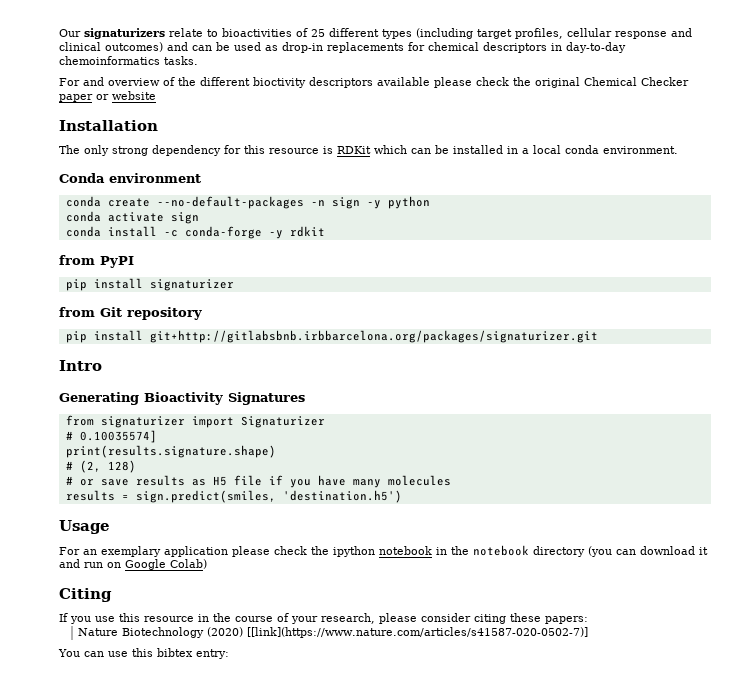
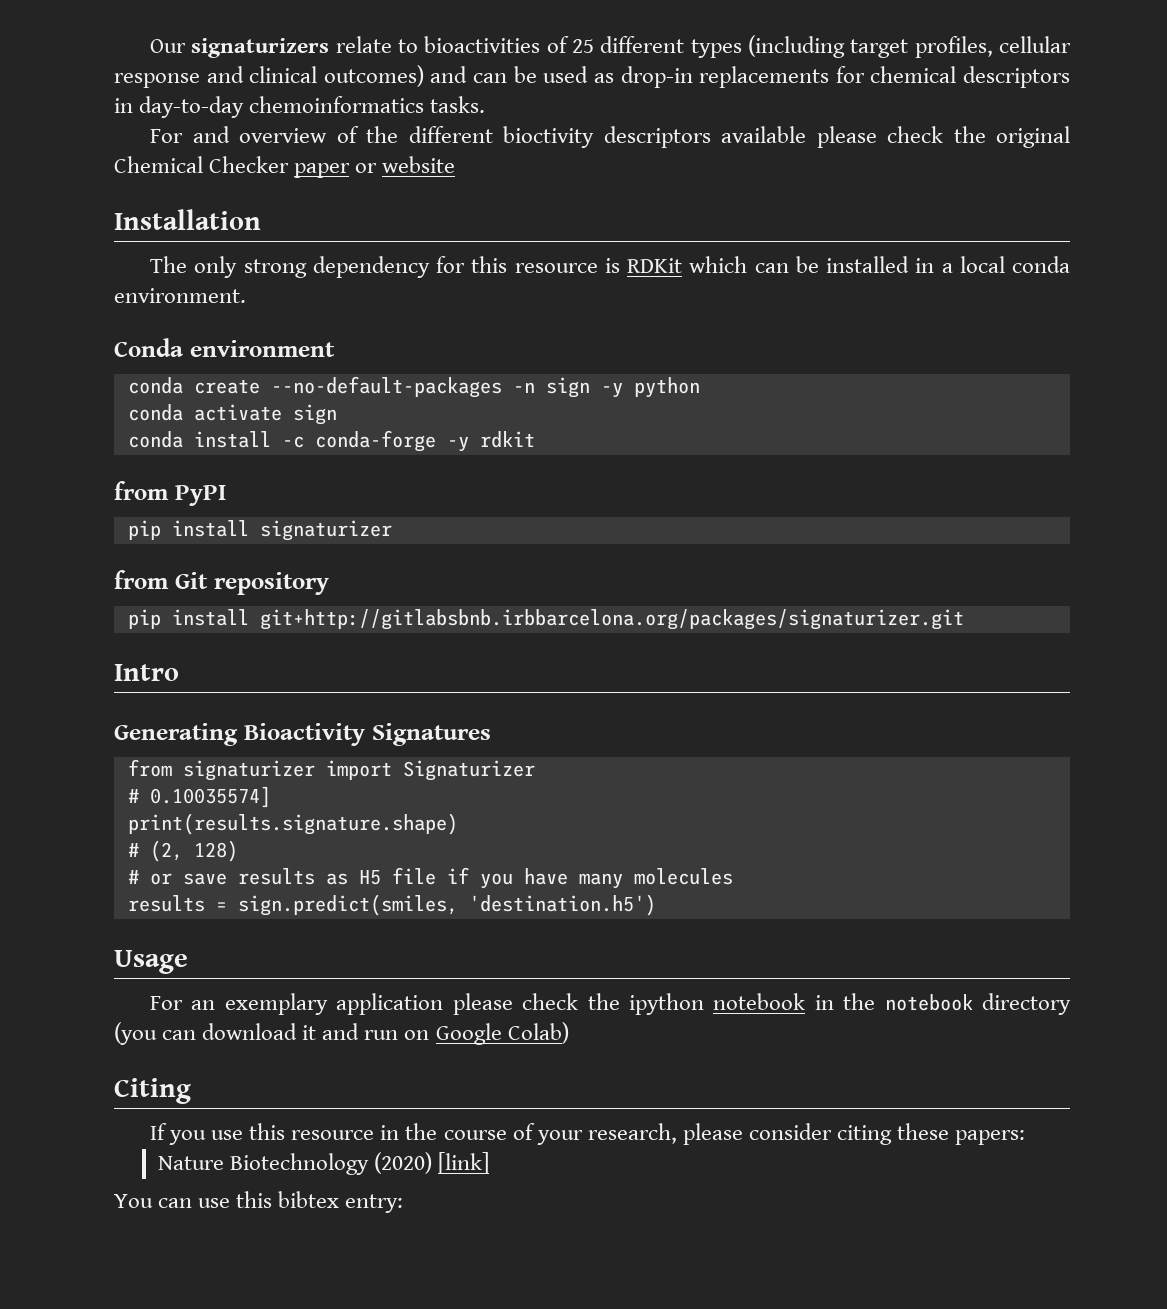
- Nature Biotechnology (2020) [[link](https://www.nature.com/articles/s41587-020-0502-7)]
+ Nature Biotechnology (2020) [link]

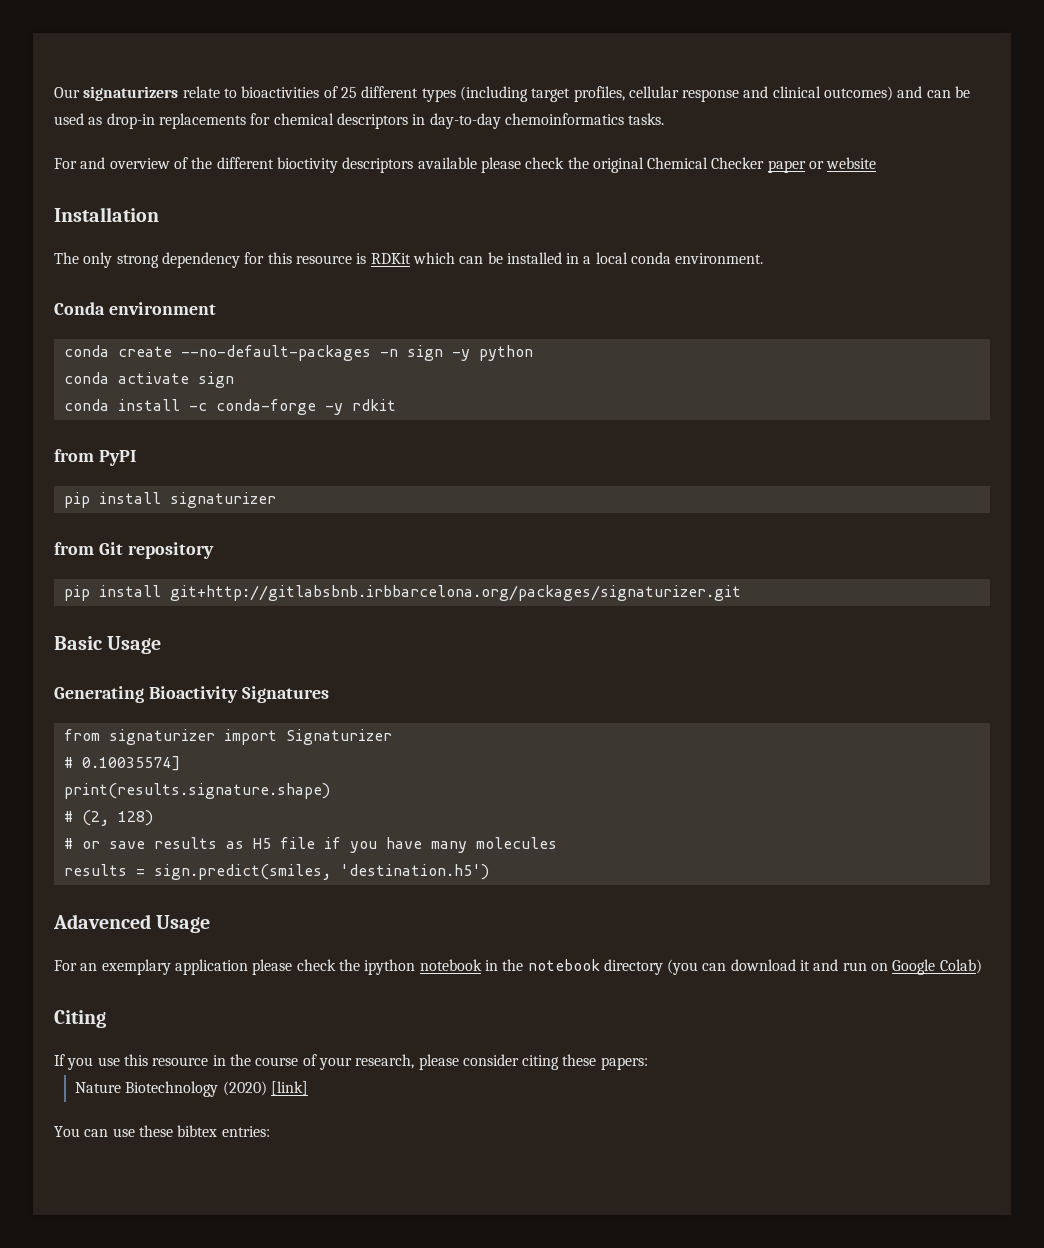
- Intro
+ Basic Usage
- Usage
+ Adavenced Usage
- You can use this bibtex entry:
+ You can use these bibtex entries:

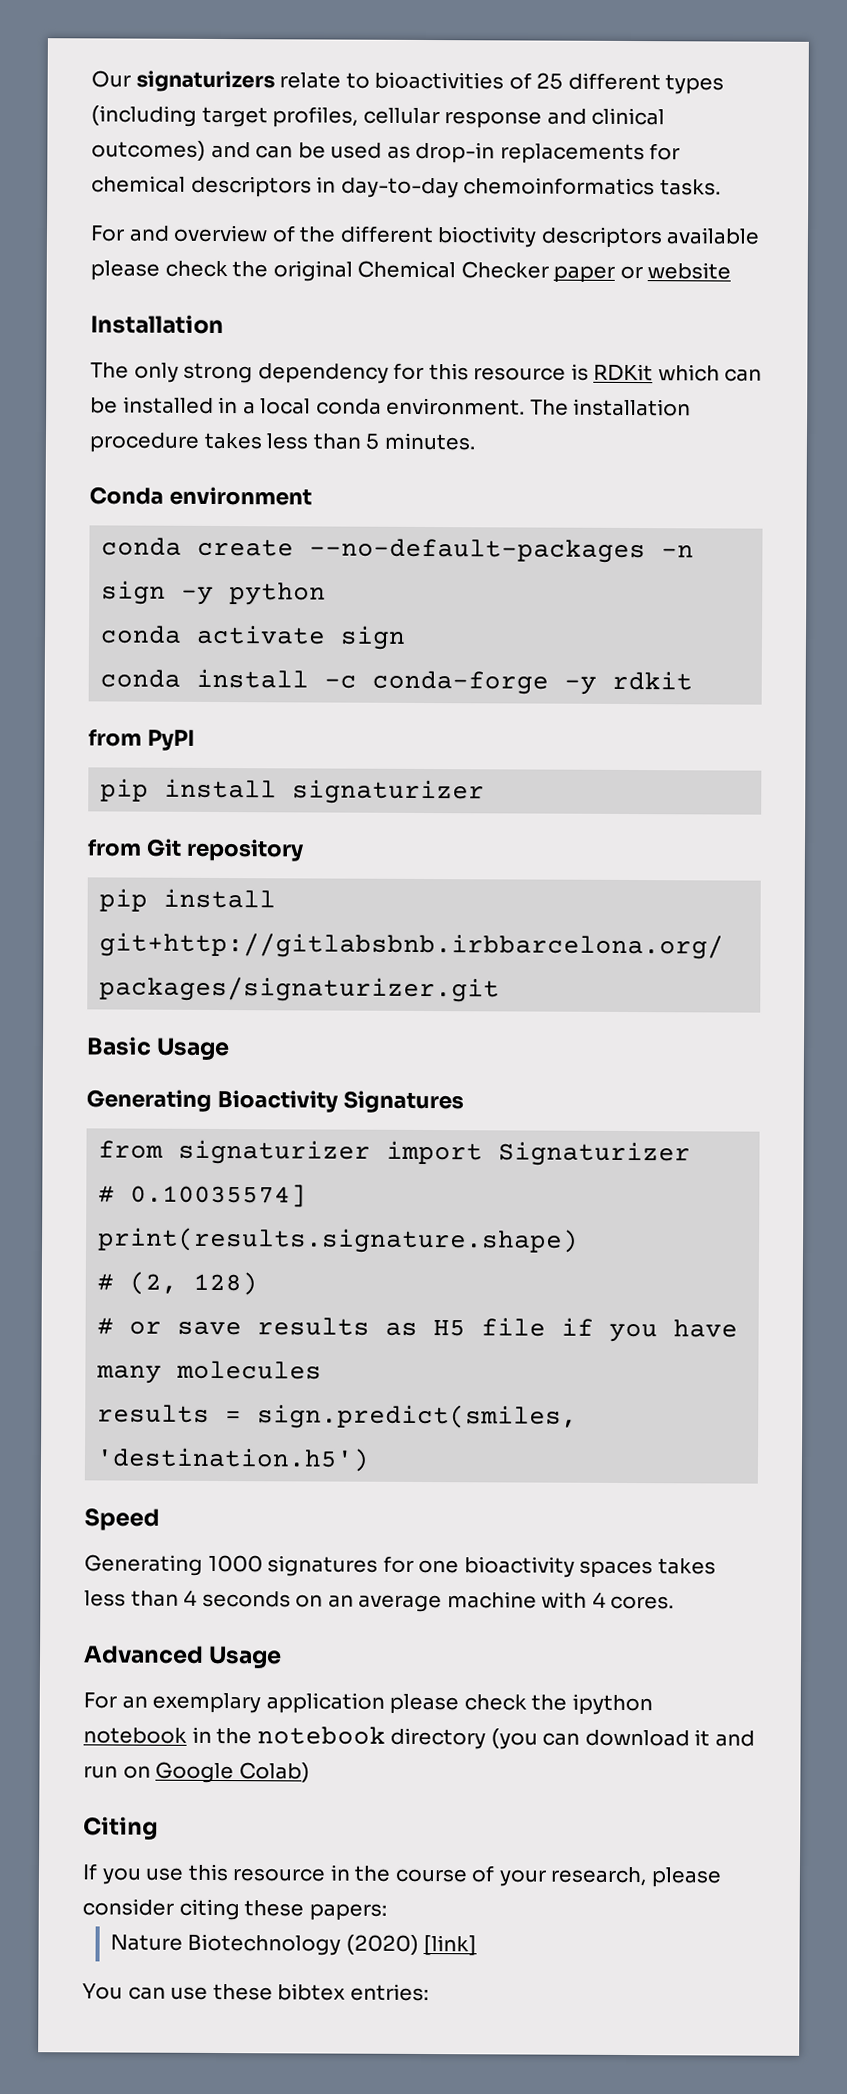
+ The installation procedure takes less than 5 minutes.
- Adavenced Usage
+ Speed
+ Generating 1000 signatures for one bioactivity spaces takes less than 4 seconds on an average machine with 4 cores.
+ Advanced Usage

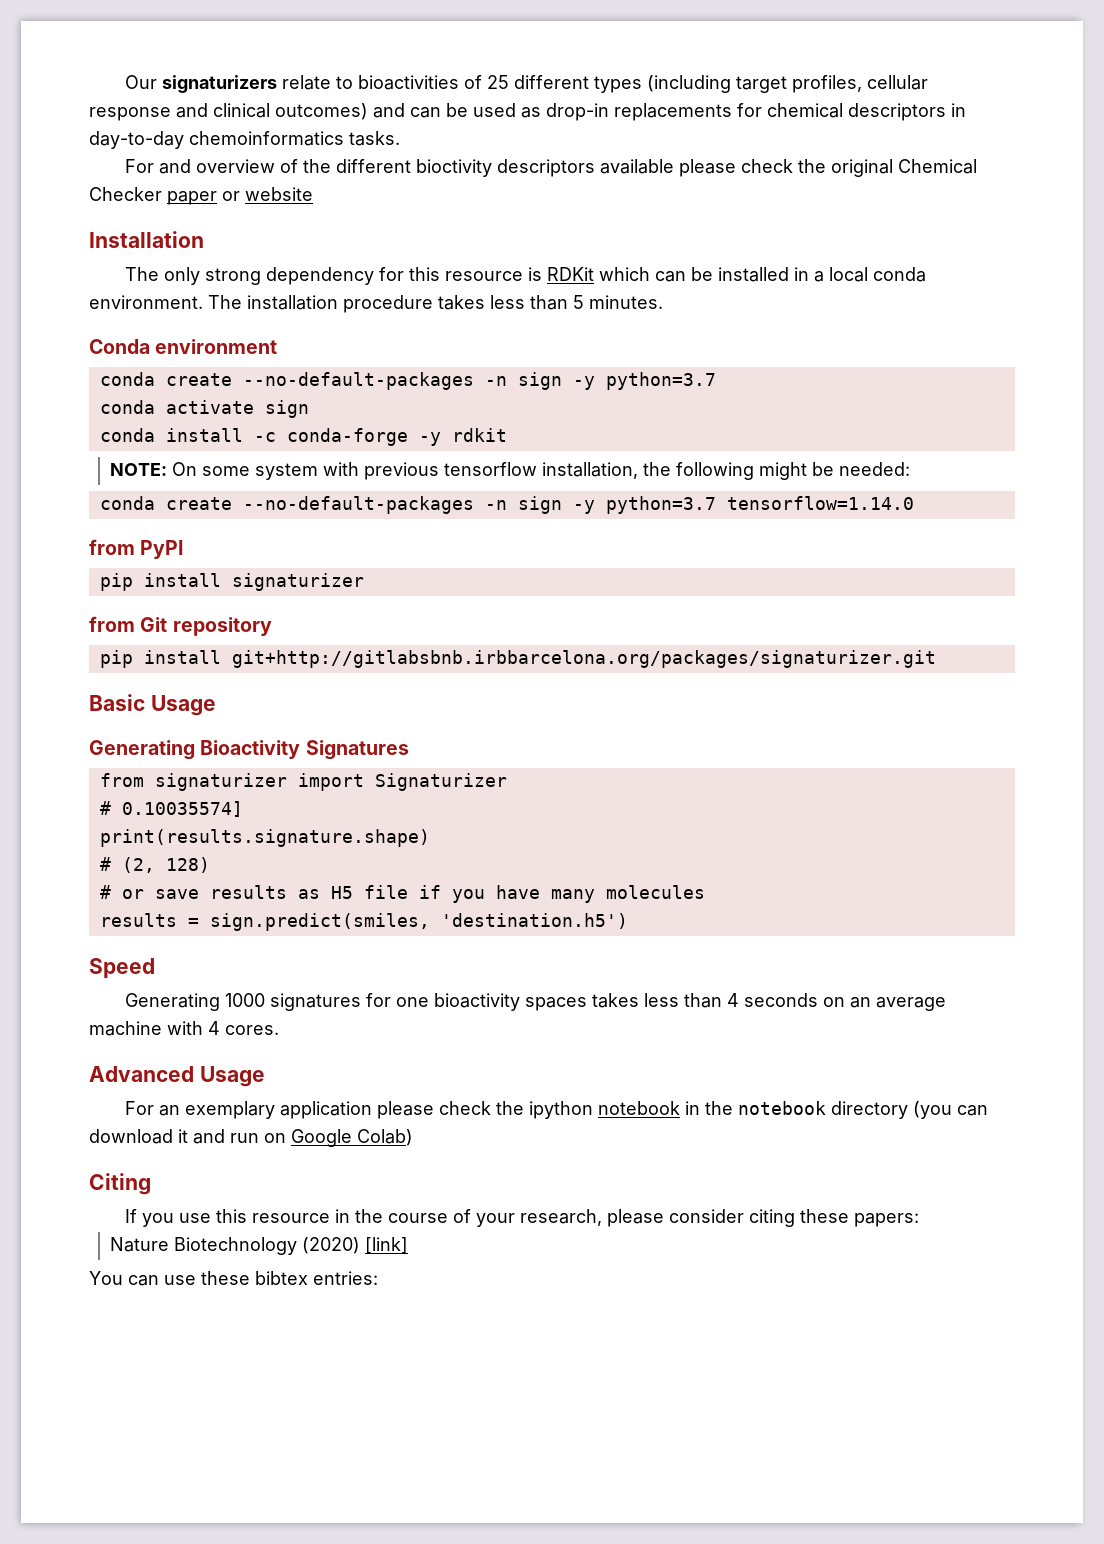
  Conda environment
- conda create --no-default-packages -n sign -y python
+ conda create --no-default-packages -n sign -y python=3.7
+ NOTE: On some system with previous tensorflow installation, the following might be needed:
+ conda create --no-default-packages -n sign -y python=3.7 tensorflow=1.14.0

